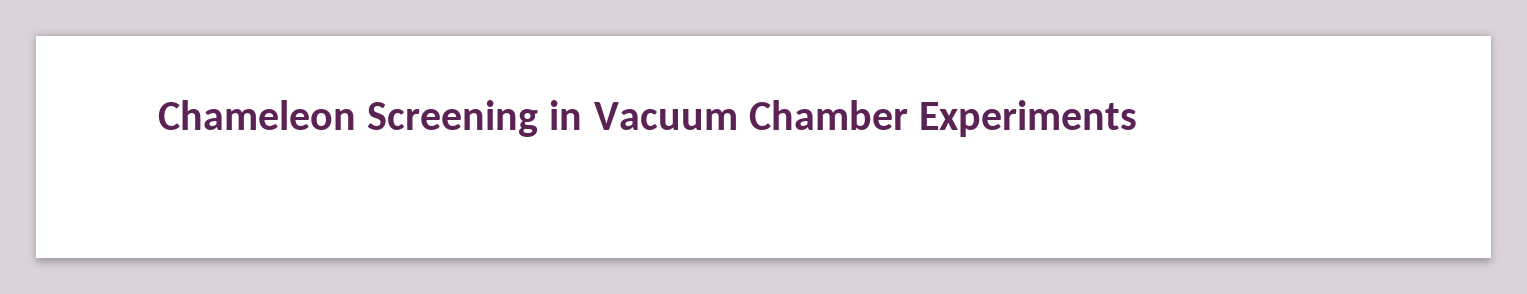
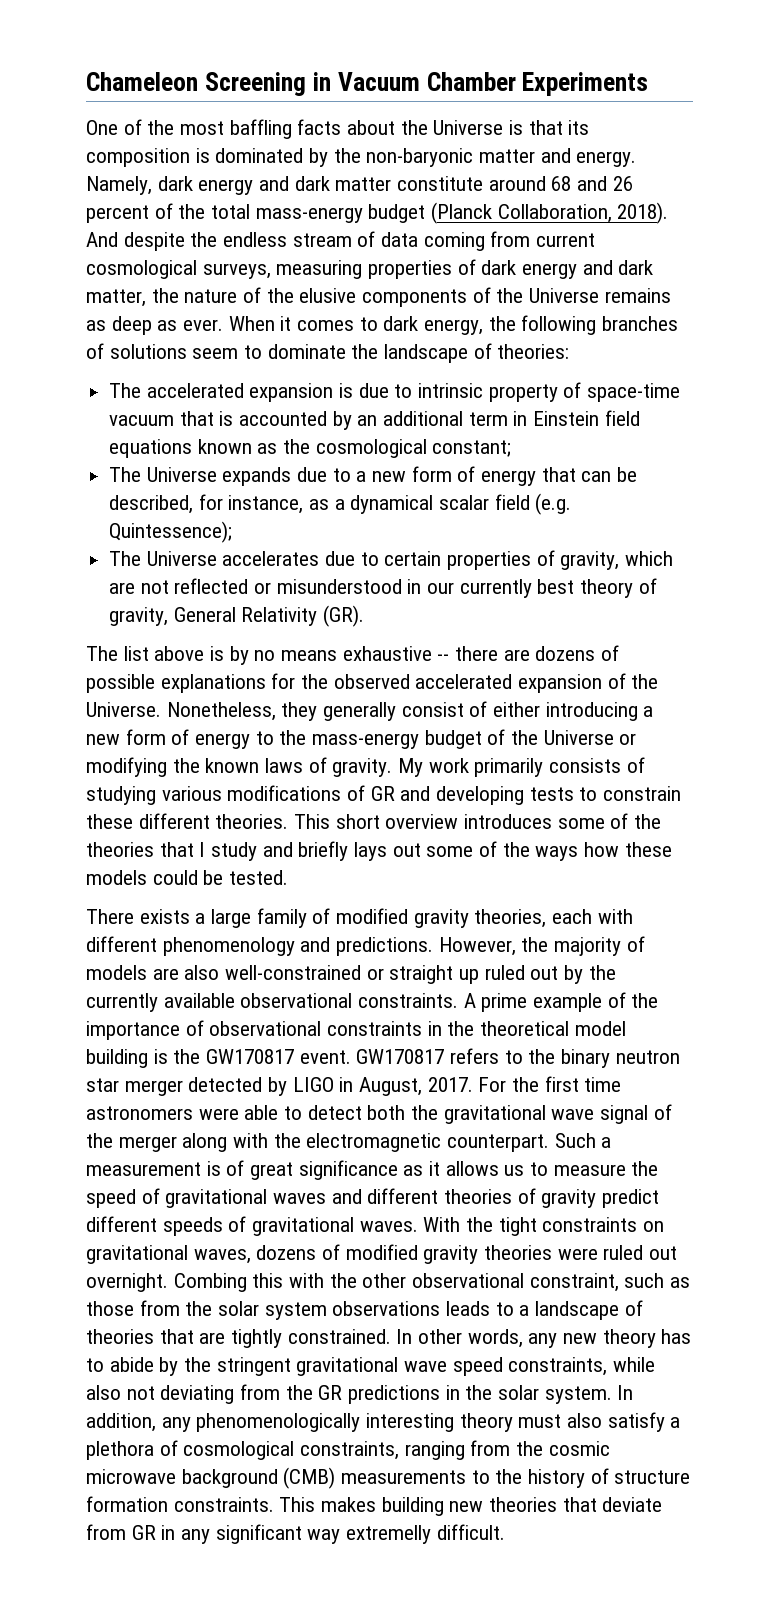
+ One of the most baffling facts about the Universe is that its composition is dominated by the non-baryonic matter and energy. Namely, dark energy and dark matter constitute around 68 and 26 percent of the total mass-energy budget (Planck Collaboration, 2018). And despite the endless stream of data coming from current cosmological surveys, measuring properties of dark energy and dark matter, the nature of the elusive components of the Universe remains as deep as ever. When it comes to dark energy, the following branches of solutions seem to dominate the landscape of theories:
+ The accelerated expansion is due to intrinsic property of space-time vacuum that is accounted by an additional term in Einstein field equations known as the cosmological constant;
+ The Universe expands due to a new form of energy that can be described, for instance, as a dynamical scalar field (e.g. Quintessence);
+ The Universe accelerates due to certain properties of gravity, which are not reflected or misunderstood in our currently best theory of gravity, General Relativity (GR).
+ The list above is by no means exhaustive -- there are dozens of possible explanations for the observed accelerated expansion of the Universe. Nonetheless, they generally consist of either introducing a new form of energy to the mass-energy budget of the Universe or modifying the known laws of gravity. My work primarily consists of studying various modifications of GR and developing tests to constrain these different theories. This short overview introduces some of the theories that I study and briefly lays out some of the ways how these models could be tested.
+ There exists a large family of modified gravity theories, each with different phenomenology and predictions. However, the majority of models are also well-constrained or straight up ruled out by the currently available observational constraints. A prime example of the importance of observational constraints in the theoretical model building is the GW170817 event. GW170817 refers to the binary neutron star merger detected by LIGO in August, 2017. For the first time astronomers were able to detect both the gravitational wave signal of the merger along with the electromagnetic counterpart. Such a measurement is of great significance as it allows us to measure the speed of gravitational waves and different theories of gravity predict different speeds of gravitational waves. With the tight constraints on gravitational waves, dozens of modified gravity theories were ruled out overnight. Combing this with the other observational constraint, such as those from the solar system observations leads to a landscape of theories that are tightly constrained. In other words, any new theory has to abide by the stringent gravitational wave speed constraints, while also not deviating from the GR predictions in the solar system. In addition, any phenomenologically interesting theory must also satisfy a plethora of cosmological constraints, ranging from the cosmic microwave background (CMB) measurements to the history of structure formation constraints. This makes building new theories that deviate from GR in any significant way extremelly difficult.

